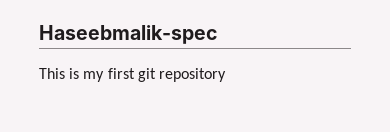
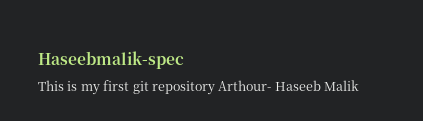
- This is my first git repository
+ This is my first git repository Arthour- Haseeb Malik

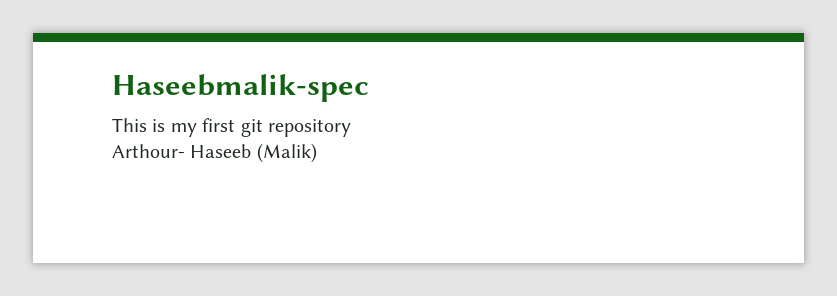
- This is my first git repository Arthour- Haseeb Malik
+ This is my first git repository
+ Arthour- Haseeb (Malik)

